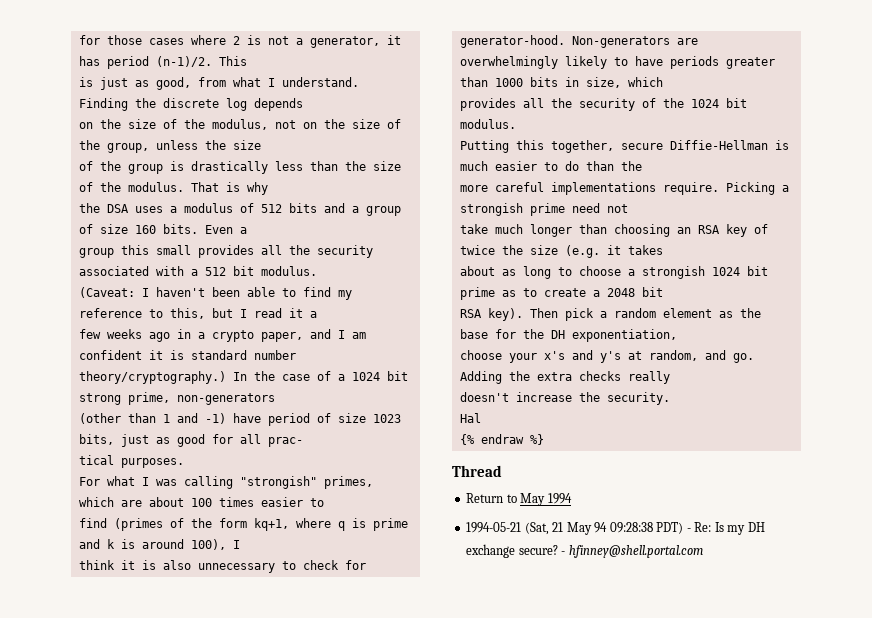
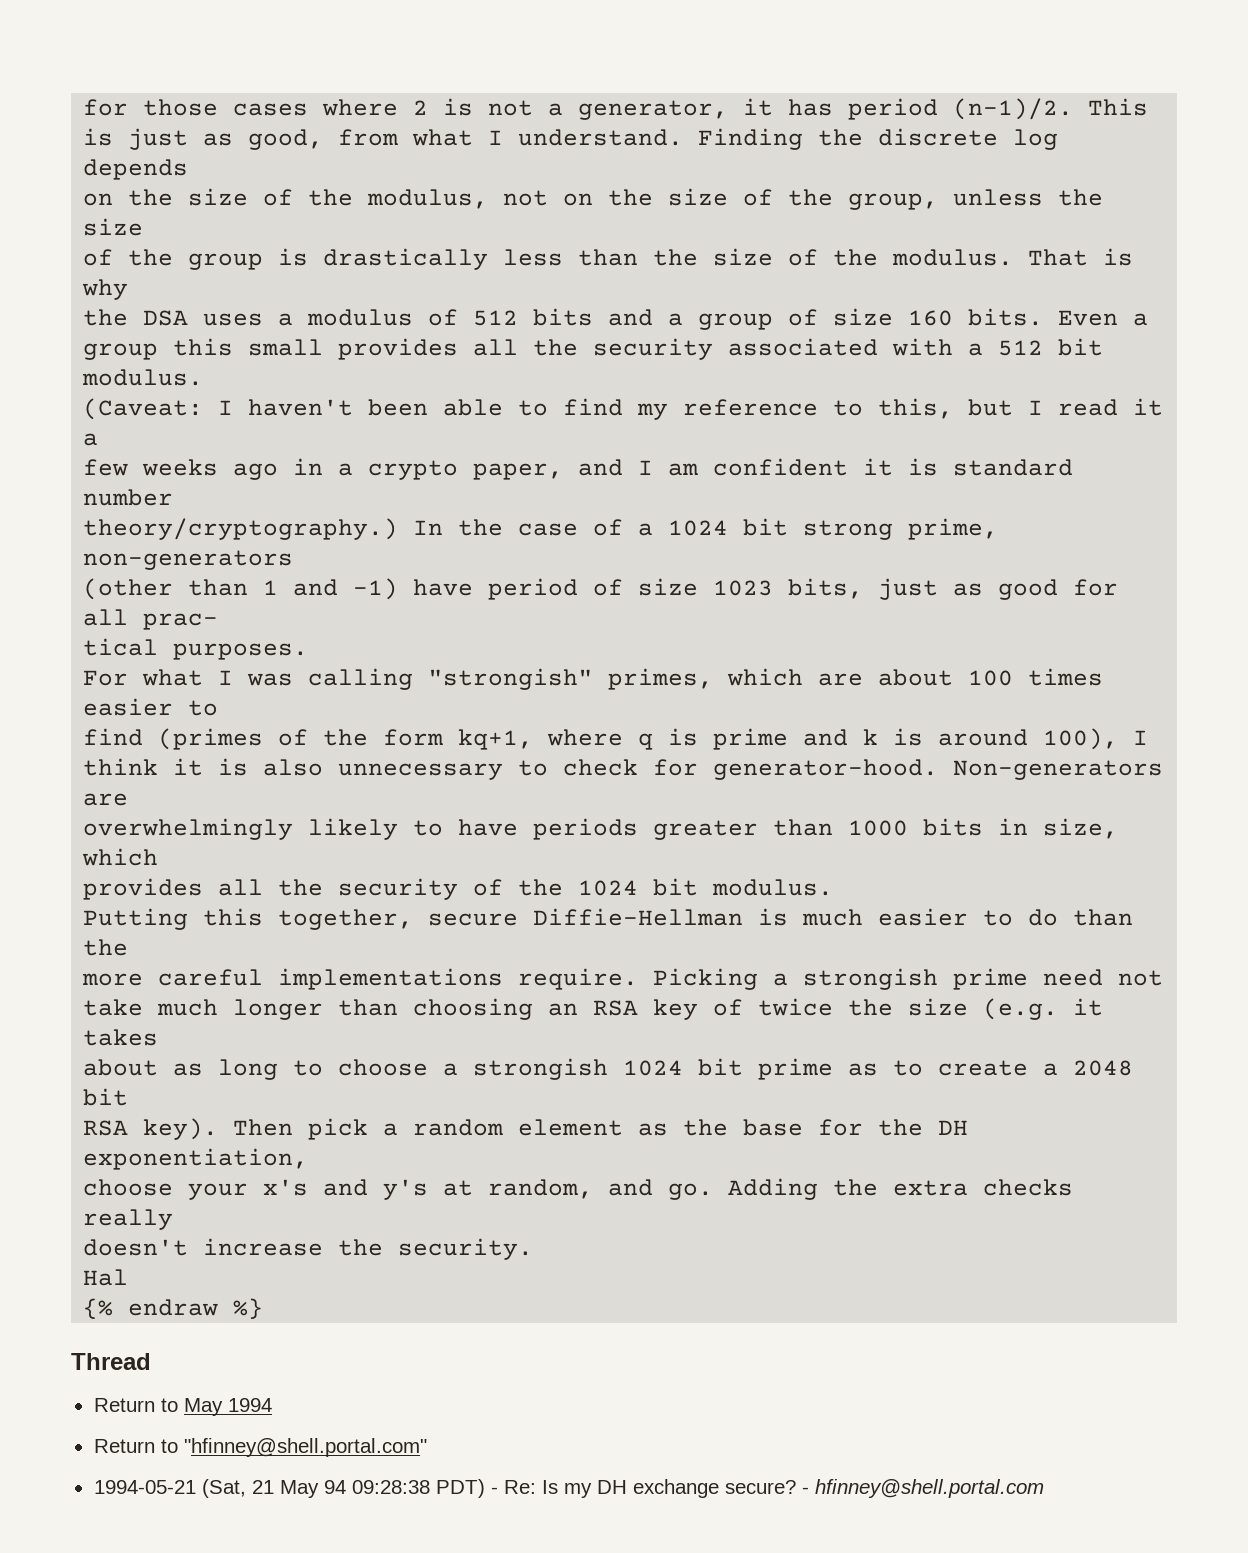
+ Return to "hfinney@shell.portal.com"

